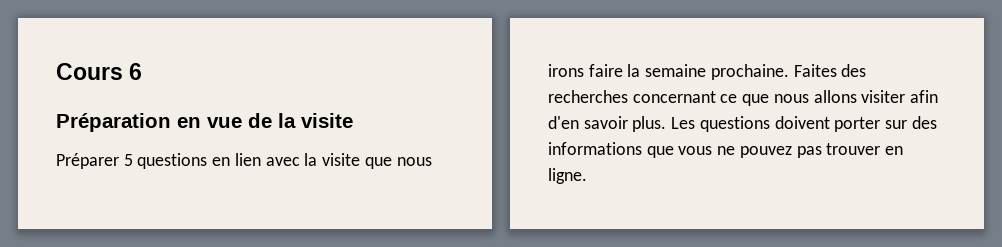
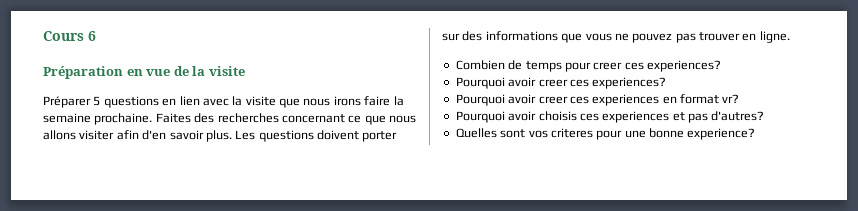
+ Combien de temps pour creer ces experiences?
+ Pourquoi avoir creer ces experiences?
+ Pourquoi avoir creer ces experiences en format vr?
+ Pourquoi avoir choisis ces experiences et pas d'autres?
+ Quelles sont vos criteres pour une bonne experience?

